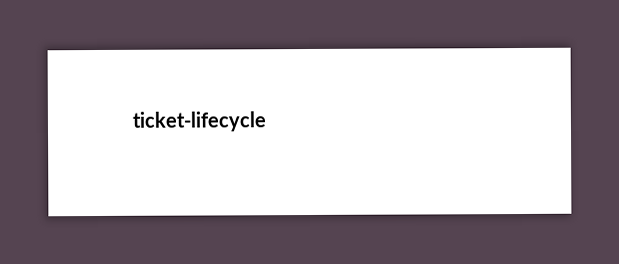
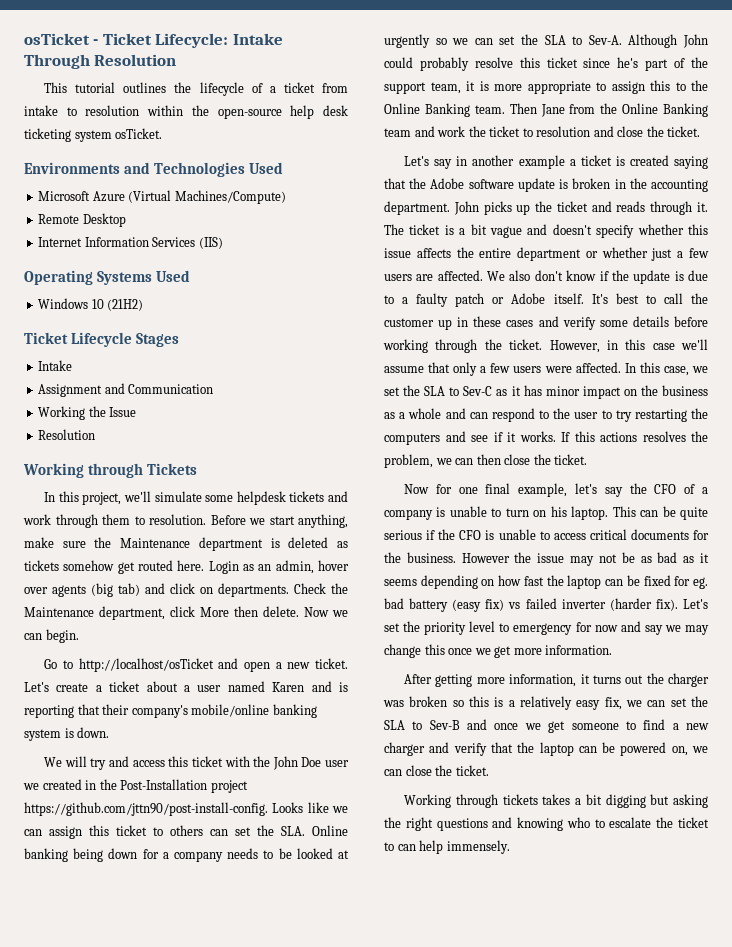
- ticket-lifecycle
+ osTicket - Ticket Lifecycle: Intake Through Resolution
+ This tutorial outlines the lifecycle of a ticket from intake to resolution within the open-source help desk ticketing system osTicket.
+ Environments and Technologies Used
+ Microsoft Azure (Virtual Machines/Compute)
+ Remote Desktop
+ Internet Information Services (IIS)
+ Operating Systems Used
+ Windows 10 (21H2)
+ Ticket Lifecycle Stages
+ Intake
+ Assignment and Communication
+ Working the Issue
+ Resolution
+ Working through Tickets
+ In this project, we'll simulate some helpdesk tickets and work through them to resolution. Before we start anything, make sure the Maintenance department is deleted as tickets somehow get routed here. Login as an admin, hover over agents (big tab) and click on departments. Check the Maintenance department, click More then delete. Now we can begin.
+ Go to http://localhost/osTicket and open a new ticket. Let's create a ticket about a user named Karen and is reporting that their company's mobile/online banking system is down.
+ We will try and access this ticket with the John Doe user we created in the Post-Installation project https://github.com/jttn90/post-install-config. Looks like we can assign this ticket to others can set the SLA. Online banking being down for a company needs to be looked at urgently so we can set the SLA to Sev-A. Although John could probably resolve this ticket since he's part of the support team, it is more appropriate to assign this to the Online Banking team. Then Jane from the Online Banking team and work the ticket to resolution and close the ticket.
+ Let's say in another example a ticket is created saying that the Adobe software update is broken in the accounting department. John picks up the ticket and reads through it. The ticket is a bit vague and doesn't specify whether this issue affects the entire department or whether just a few users are affected. We also don't know if the update is due to a faulty patch or Adobe itself. It's best to call the customer up in these cases and verify some details before working through the ticket. However, in this case we'll assume that only a few users were affected. In this case, we set the SLA to Sev-C as it has minor impact on the business as a whole and can respond to the user to try restarting the computers and see if it works. If this actions resolves the problem, we can then close the ticket.
+ Now for one final example, let's say the CFO of a company is unable to turn on his laptop. This can be quite serious if the CFO is unable to access critical documents for the business. However the issue may not be as bad as it seems depending on how fast the laptop can be fixed for eg. bad battery (easy fix) vs failed inverter (harder fix). Let's set the priority level to emergency for now and say we may change this once we get more information.
+ After getting more information, it turns out the charger was broken so this is a relatively easy fix, we can set the SLA to Sev-B and once we get someone to find a new charger and verify that the laptop can be powered on, we can close the ticket.
+ Working through tickets takes a bit digging but asking the right questions and knowing who to escalate the ticket to can help immensely.

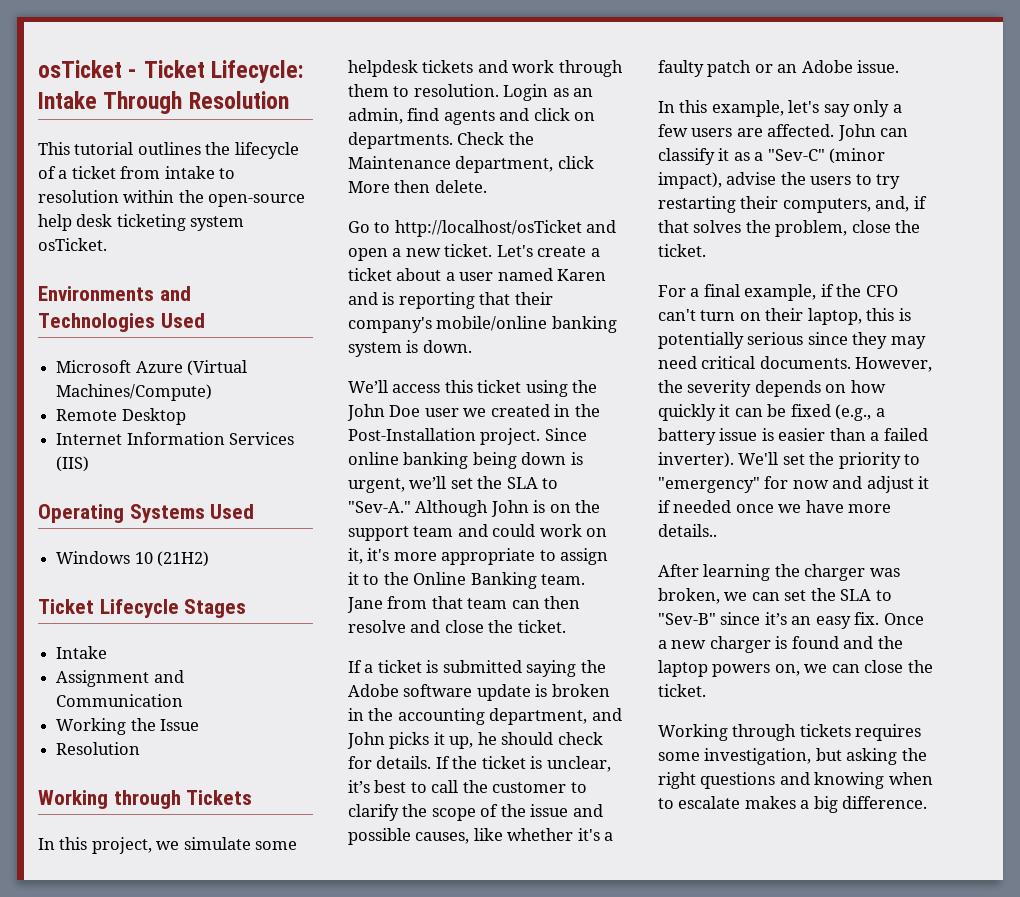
- In this project, we'll simulate some helpdesk tickets and work through them to resolution.
+ In this project, we simulate some helpdesk tickets and work through them to resolution.
- Before we start anything, make sure the Maintenance department is deleted as tickets somehow get routed here. Login as an admin, hover over agents (big tab) and click on departments.
+ Login as an admin, find agents and click on departments.
- Now we can begin.
- We will try and access this ticket with the John Doe user we created in the Post-Installation project https://github.com/jttn90/post-install-config. Looks like we can assign this ticket to others can set the SLA. Online banking being down for a company needs to be looked at urgently so we can set the SLA to Sev-A.
+ We’ll access this ticket using the John Doe user we created in the Post-Installation project. Since online banking being down is urgent, we’ll set the SLA to "Sev-A."
- Although John could probably resolve this ticket since he's part of the support team, it is more appropriate to assign this to the Online Banking team.
+ Although John is on the support team and could work on it, it's more appropriate to assign it to the Online Banking team.
- Then Jane from the Online Banking team and work the ticket to resolution and close the ticket.
- Let's say in another example a ticket is created saying that the Adobe software update is broken in the accounting department. John picks up the ticket and reads through it. The ticket is a bit vague and doesn't specify whether this issue affects the entire department or whether just a few users are affected.
+ Jane from that team can then resolve and close the ticket.
+ If a ticket is submitted saying the Adobe software update is broken in the accounting department, and John picks it up, he should check for details. If the ticket is unclear, it’s best to call the customer to clarify the scope of the issue and possible causes, like whether it's a faulty patch or an Adobe issue.
+ In this example, let's say only a few users are affected.
- We also don't know if the update is due to a faulty patch or Adobe itself. It's best to call the customer up in these cases and verify some details before working through the ticket. However, in this case we'll assume that only a few users were affected. In this case, we set the SLA to Sev-C as it has minor impact on the business as a whole and can respond to the user to try restarting the computers and see if it works. If this actions resolves the problem, we can then close the ticket.
- Now for one final example, let's say the CFO of a company is unable to turn on his laptop. This can be quite serious if the CFO is unable to access critical documents for the business. However the issue may not be as bad as it seems depending on how fast the laptop can be fixed for eg. bad battery (easy fix) vs failed inverter (harder fix). Let's set the priority level to emergency for now and say we may change this once we get more information.
- After getting more information, it turns out the charger was broken so this is a relatively easy fix, we can set the SLA to Sev-B and once we get someone to find a new charger and verify that the laptop can be powered on, we can close the ticket.
+ John can classify it as a "Sev-C" (minor impact), advise the users to try restarting their computers, and, if that solves the problem, close the ticket.
+ For a final example, if the CFO can't turn on their laptop, this is potentially serious since they may need critical documents. However, the severity depends on how quickly it can be fixed (e.g., a battery issue is easier than a failed inverter). We'll set the priority to "emergency" for now and adjust it if needed once we have more details..
+ After learning the charger was broken, we can set the SLA to "Sev-B" since it’s an easy fix. Once a new charger is found and the laptop powers on, we can close the ticket.
- Working through tickets takes a bit digging but asking the right questions and knowing who to escalate the ticket to can help immensely.
+ Working through tickets requires some investigation, but asking the right questions and knowing when to escalate makes a big difference.

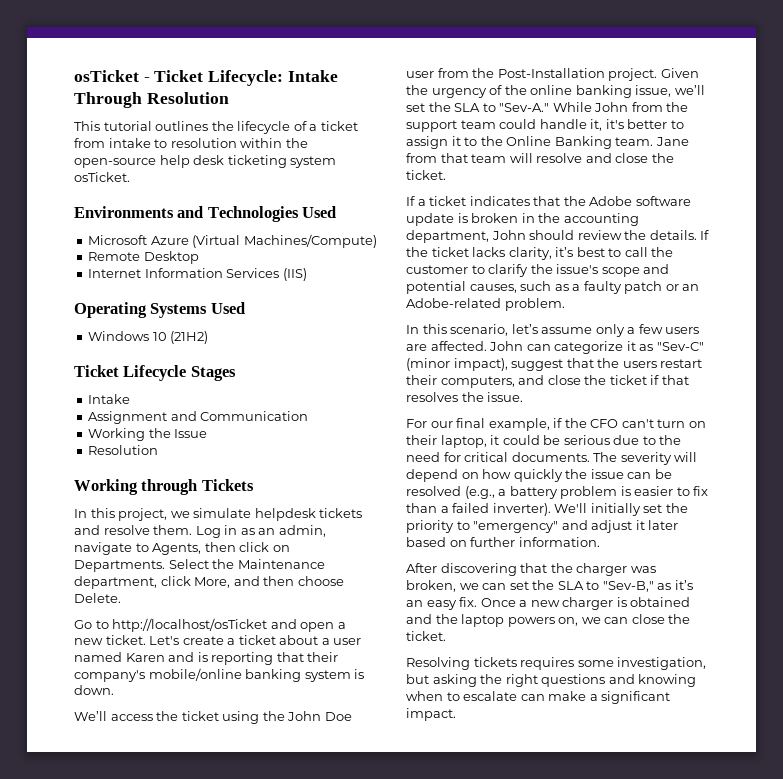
- In this project, we simulate some helpdesk tickets and work through them to resolution. Login as an admin, find agents and click on departments. Check the Maintenance department, click More then delete.
+ In this project, we simulate helpdesk tickets and resolve them. Log in as an admin, navigate to Agents, then click on Departments. Select the Maintenance department, click More, and then choose Delete.
- We’ll access this ticket using the John Doe user we created in the Post-Installation project. Since online banking being down is urgent, we’ll set the SLA to "Sev-A."
+ We’ll access the ticket using the John Doe user from the Post-Installation project. Given the urgency of the online banking issue, we’ll set the SLA to "Sev-A."
- Although John is on the support team and could work on it, it's more appropriate to assign it to the Online Banking team.
+ While John from the support team could handle it, it's better to assign it to the Online Banking team.
- Jane from that team can then resolve and close the ticket.
+ Jane from that team will resolve and close the ticket.
- If a ticket is submitted saying the Adobe software update is broken in the accounting department, and John picks it up, he should check for details.
+ If a ticket indicates that the Adobe software update is broken in the accounting department, John should review the details.
- If the ticket is unclear, it’s best to call the customer to clarify the scope of the issue and possible causes, like whether it's a faulty patch or an Adobe issue.
- In this example, let's say only a few users are affected.
+ If the ticket lacks clarity, it’s best to call the customer to clarify the issue's scope and potential causes, such as a faulty patch or an Adobe-related problem.
+ In this scenario, let’s assume only a few users are affected.
- John can classify it as a "Sev-C" (minor impact), advise the users to try restarting their computers, and, if that solves the problem, close the ticket.
+ John can categorize it as "Sev-C" (minor impact), suggest that the users restart their computers, and close the ticket if that resolves the issue.
- For a final example, if the CFO can't turn on their laptop, this is potentially serious since they may need critical documents. However, the severity depends on how quickly it can be fixed (e.g., a battery issue is easier than a failed inverter).
+ For our final example, if the CFO can't turn on their laptop, it could be serious due to the need for critical documents. The severity will depend on how quickly the issue can be resolved (e.g., a battery problem is easier to fix than a failed inverter).
- We'll set the priority to "emergency" for now and adjust it if needed once we have more details..
+ We'll initially set the priority to "emergency" and adjust it later based on further information.
- After learning the charger was broken, we can set the SLA to "Sev-B" since it’s an easy fix.
+ After discovering that the charger was broken, we can set the SLA to "Sev-B," as it’s an easy fix.
- Once a new charger is found and the laptop powers on, we can close the ticket.
+ Once a new charger is obtained and the laptop powers on, we can close the ticket.
- Working through tickets requires some investigation, but asking the right questions and knowing when to escalate makes a big difference.
+ Resolving tickets requires some investigation, but asking the right questions and knowing when to escalate can make a significant impact.

